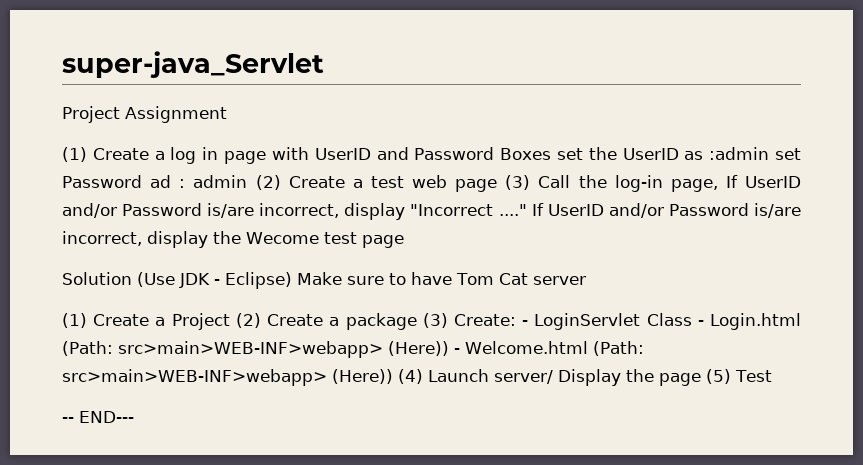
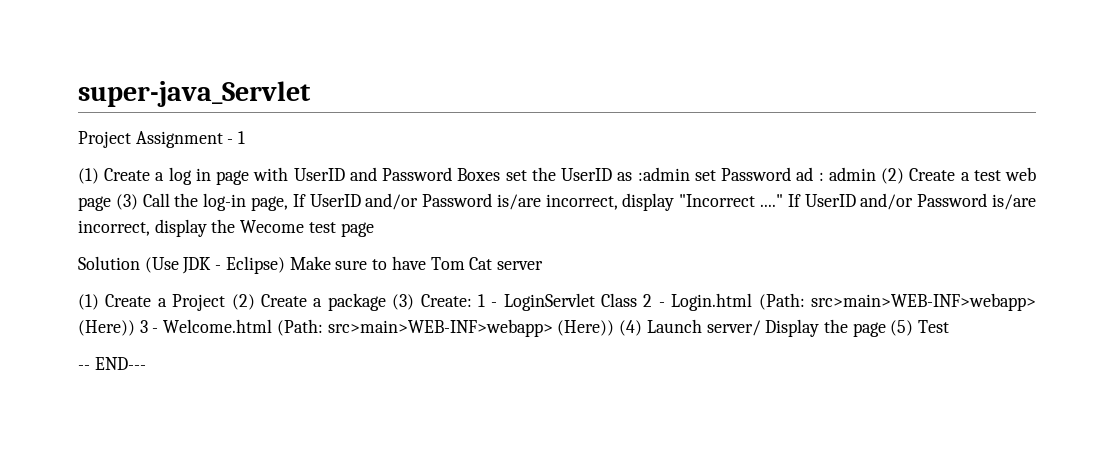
- Project Assignment
+ Project Assignment - 1
- (1) Create a Project (2) Create a package (3) Create: - LoginServlet Class - Login.html (Path: src>main>WEB-INF>webapp> (Here)) - Welcome.html (Path: src>main>WEB-INF>webapp> (Here)) (4) Launch server/ Display the page (5) Test
+ (1) Create a Project (2) Create a package (3) Create: 1 - LoginServlet Class 2 - Login.html (Path: src>main>WEB-INF>webapp> (Here)) 3 - Welcome.html (Path: src>main>WEB-INF>webapp> (Here)) (4) Launch server/ Display the page (5) Test

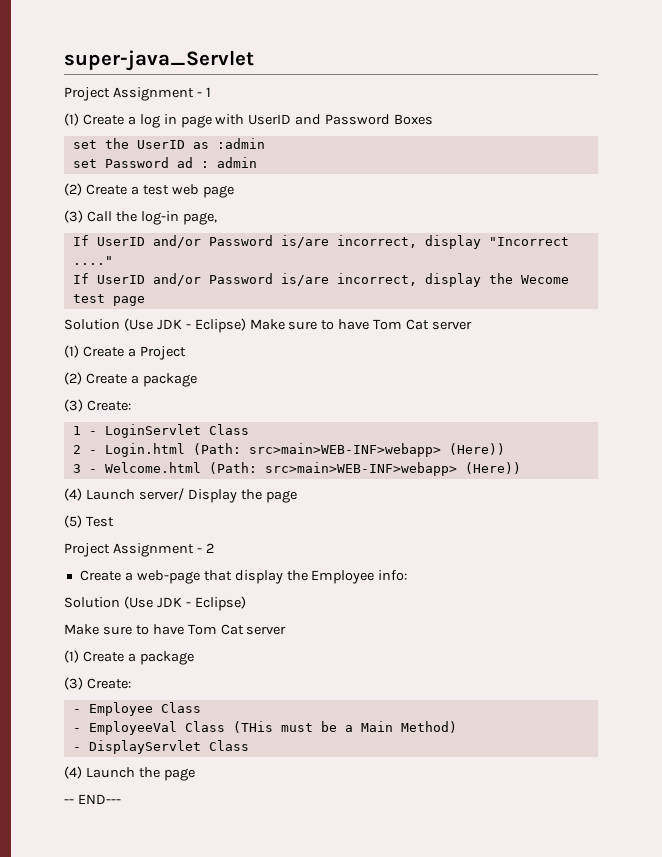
- (1) Create a log in page with UserID and Password Boxes set the UserID as :admin set Password ad : admin (2) Create a test web page (3) Call the log-in page, If UserID and/or Password is/are incorrect, display "Incorrect ...." If UserID and/or Password is/are incorrect, display the Wecome test page
+ (1) Create a log in page with UserID and Password Boxes
+ set the UserID as :admin
+ set Password ad : admin
+ (2) Create a test web page
+ (3) Call the log-in page,
+ If UserID and/or Password is/are incorrect, display "Incorrect ...."
+ If UserID and/or Password is/are incorrect, display the Wecome test page
- (1) Create a Project (2) Create a package (3) Create: 1 - LoginServlet Class 2 - Login.html (Path: src>main>WEB-INF>webapp> (Here)) 3 - Welcome.html (Path: src>main>WEB-INF>webapp> (Here)) (4) Launch server/ Display the page (5) Test
+ (1) Create a Project
+ (2) Create a package
+ (3) Create:
+ 1 - LoginServlet Class
+ 2 - Login.html (Path: src>main>WEB-INF>webapp> (Here))
+ 3 - Welcome.html (Path: src>main>WEB-INF>webapp> (Here))
+ (4) Launch server/ Display the page
+ (5) Test
+ Project Assignment - 2
+ Create a web-page that display the Employee info:
+ Solution (Use JDK - Eclipse)
+ Make sure to have Tom Cat server
+ (1) Create a package
+ (3) Create:
+ - Employee Class
+ - EmployeeVal Class (THis must be a Main Method)
+ - DisplayServlet Class
+ (4) Launch the page

